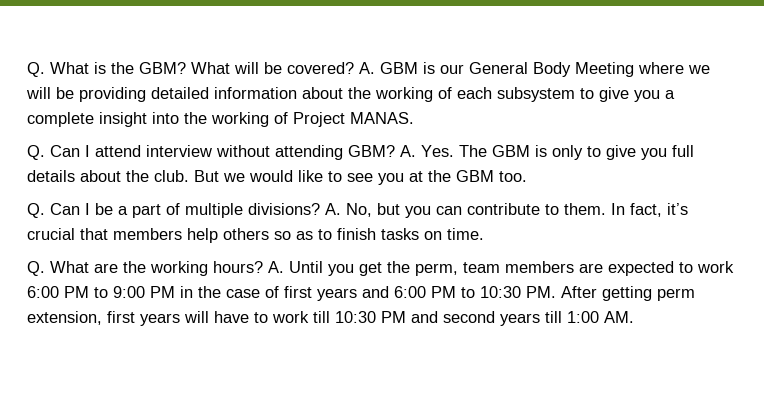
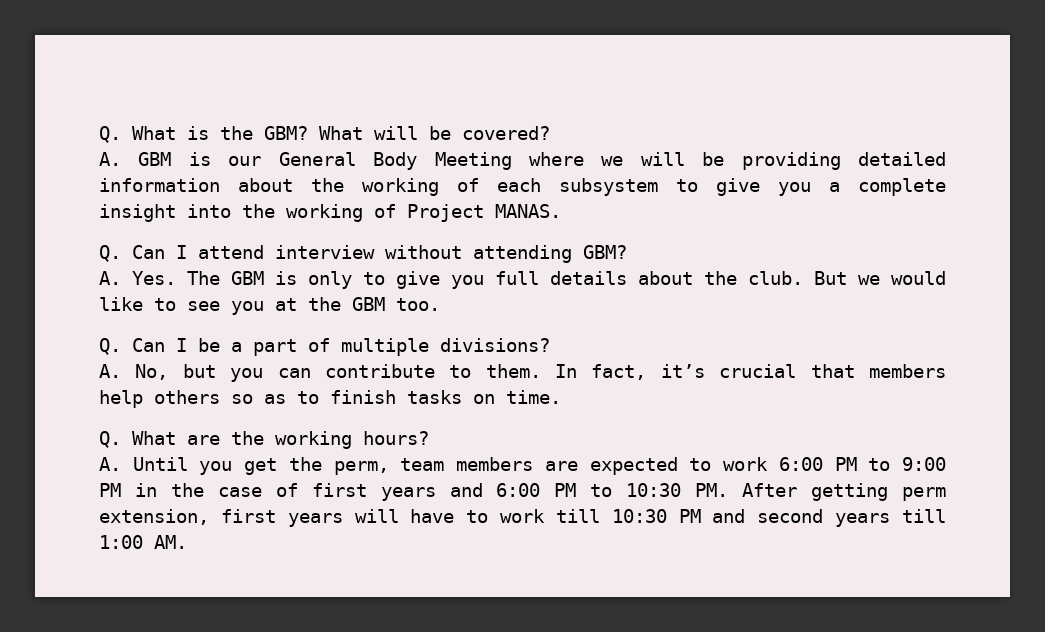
- What will be covered? A. GBM is our General Body Meeting where we will be providing detailed information about the working of each subsystem to give you a complete insight into the working of Project MANAS.
+ What will be covered?
+ A. GBM is our General Body Meeting where we will be providing detailed information about the working of each subsystem to give you a complete insight into the working of Project MANAS.
- Q. Can I attend interview without attending GBM? A. Yes. The GBM is only to give you full details about the club.
+ Q. Can I attend interview without attending GBM?
+ A. Yes. The GBM is only to give you full details about the club.
- Q. Can I be a part of multiple divisions? A. No, but you can contribute to them.
+ Q. Can I be a part of multiple divisions?
+ A. No, but you can contribute to them.
- Q. What are the working hours? A. Until you get the perm, team members are expected to work 6:00 PM to 9:00 PM in the case of first years and 6:00 PM to 10:30 PM. After getting perm extension, first years will have to work till 10:30 PM and second years till 1:00 AM.
+ Q. What are the working hours?
+ A. Until you get the perm, team members are expected to work 6:00 PM to 9:00 PM in the case of first years and 6:00 PM to 10:30 PM. After getting perm extension, first years will have to work till 10:30 PM and second years till 1:00 AM.

